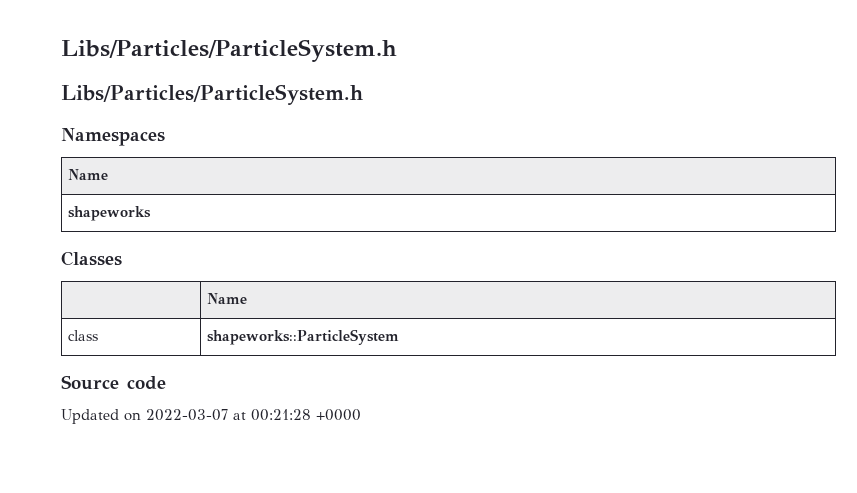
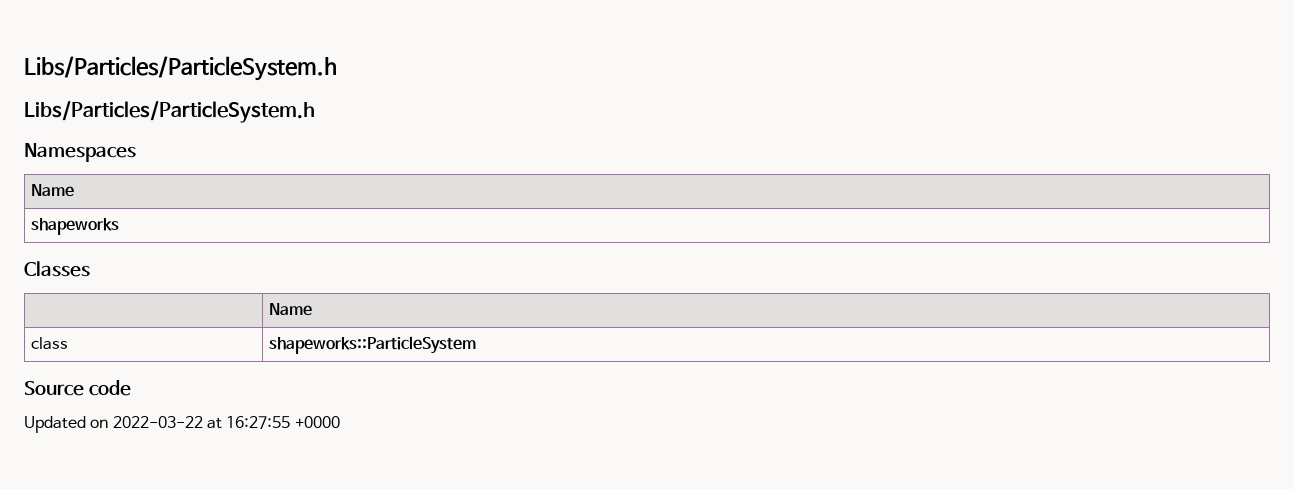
- Updated on 2022-03-07 at 00:21:28 +0000
+ Updated on 2022-03-22 at 16:27:55 +0000

